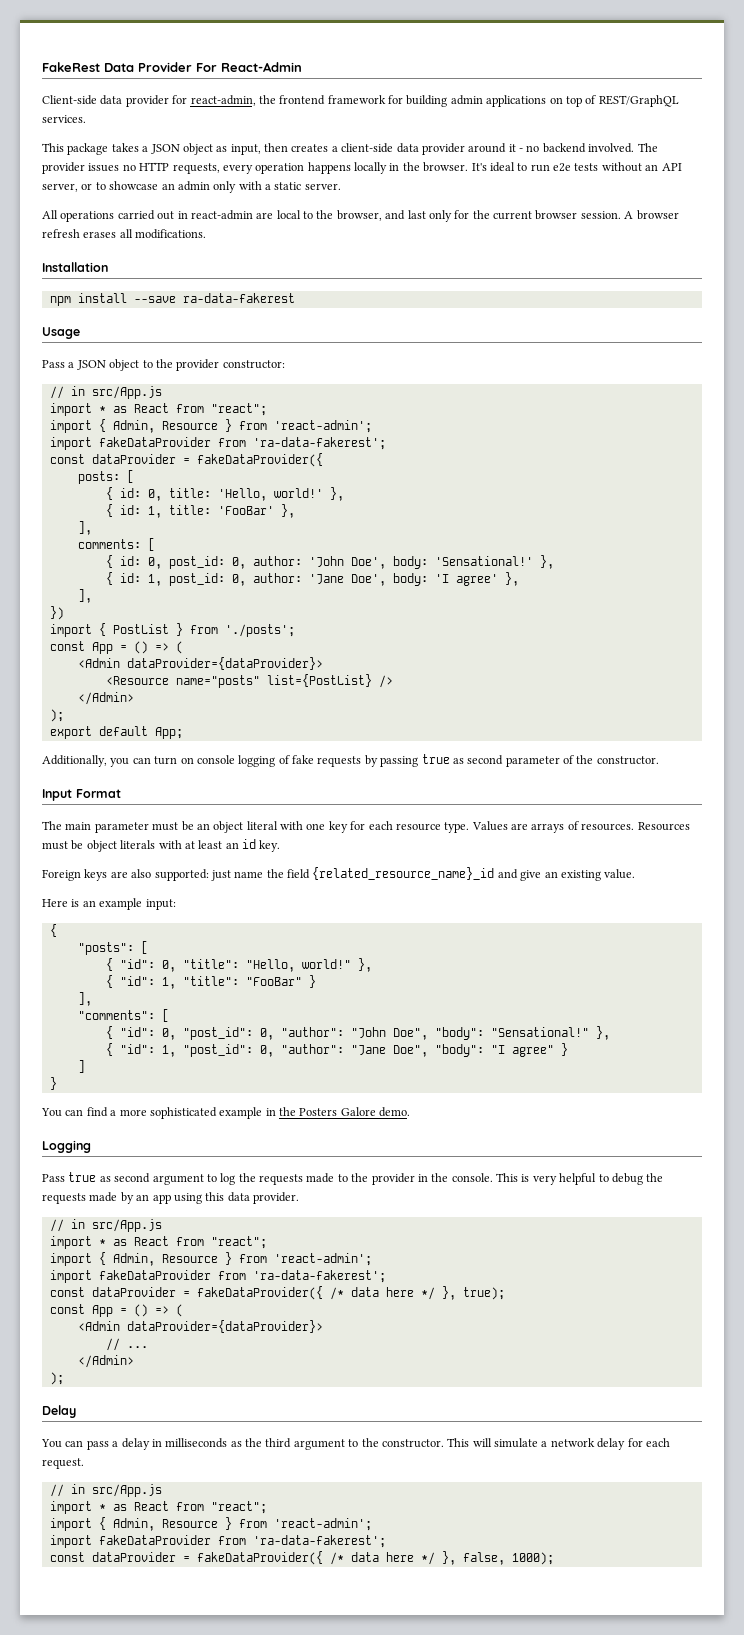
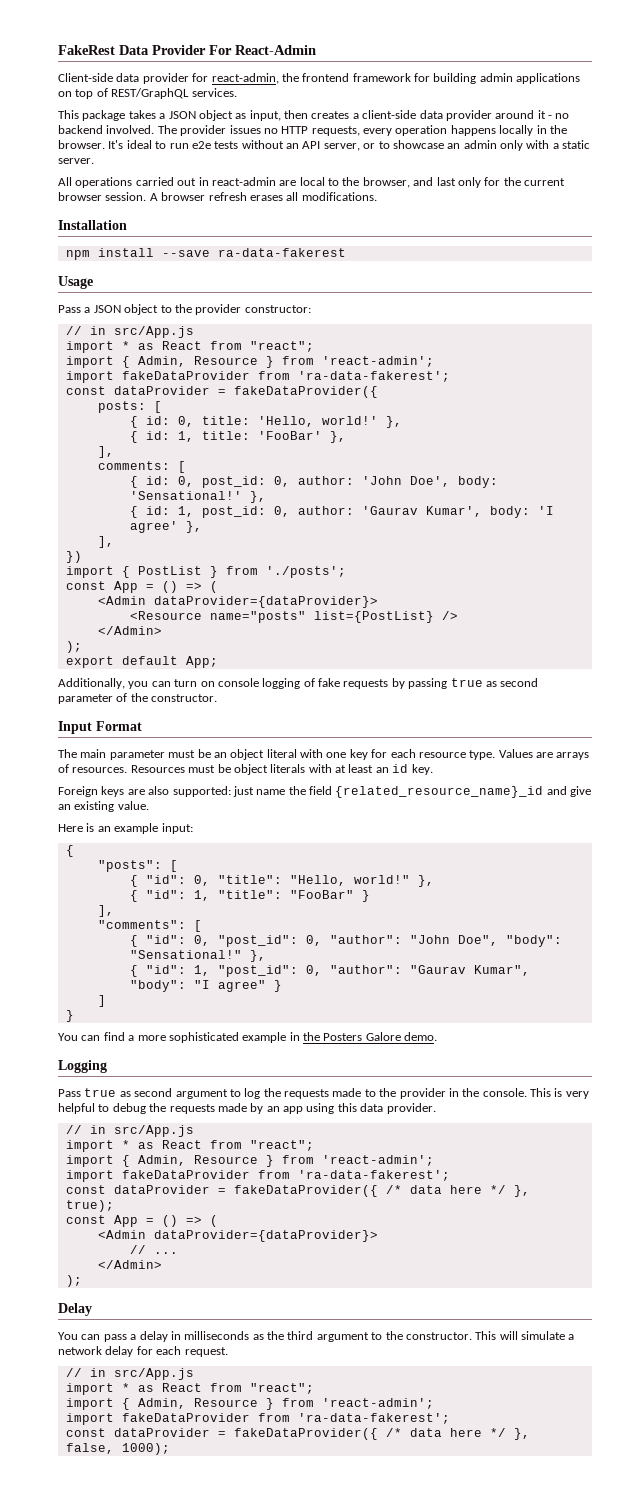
- { id: 1, post_id: 0, author: 'Jane Doe', body: 'I agree' },
+ { id: 1, post_id: 0, author: 'Gaurav Kumar', body: 'I agree' },
- { "id": 1, "post_id": 0, "author": "Jane Doe", "body": "I agree" }
+ { "id": 1, "post_id": 0, "author": "Gaurav Kumar", "body": "I agree" }

